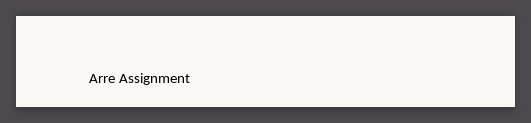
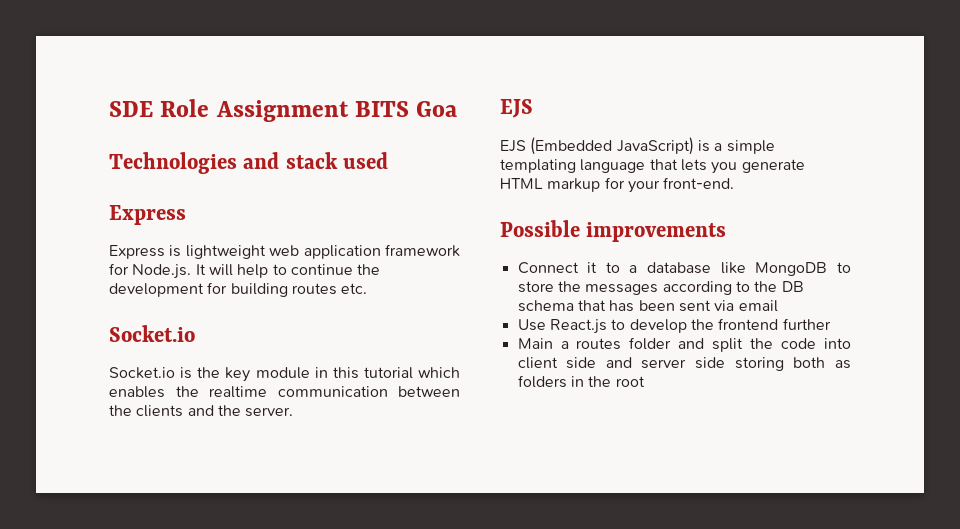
- Arre Assignment
+ SDE Role Assignment BITS Goa
+ Technologies and stack used
+ Express
+ Express is lightweight web application framework for Node.js. It will help to continue the development for building routes etc.
+ Socket.io
+ Socket.io is the key module in this tutorial which enables the realtime communication between the clients and the server.
+ EJS
+ EJS (Embedded JavaScript) is a simple templating language that lets you generate HTML markup for your front-end.
+ Possible improvements
+ Connect it to a database like MongoDB to store the messages according to the DB schema that has been sent via email
+ Use React.js to develop the frontend further
+ Main a routes folder and split the code into client side and server side storing both as folders in the root

